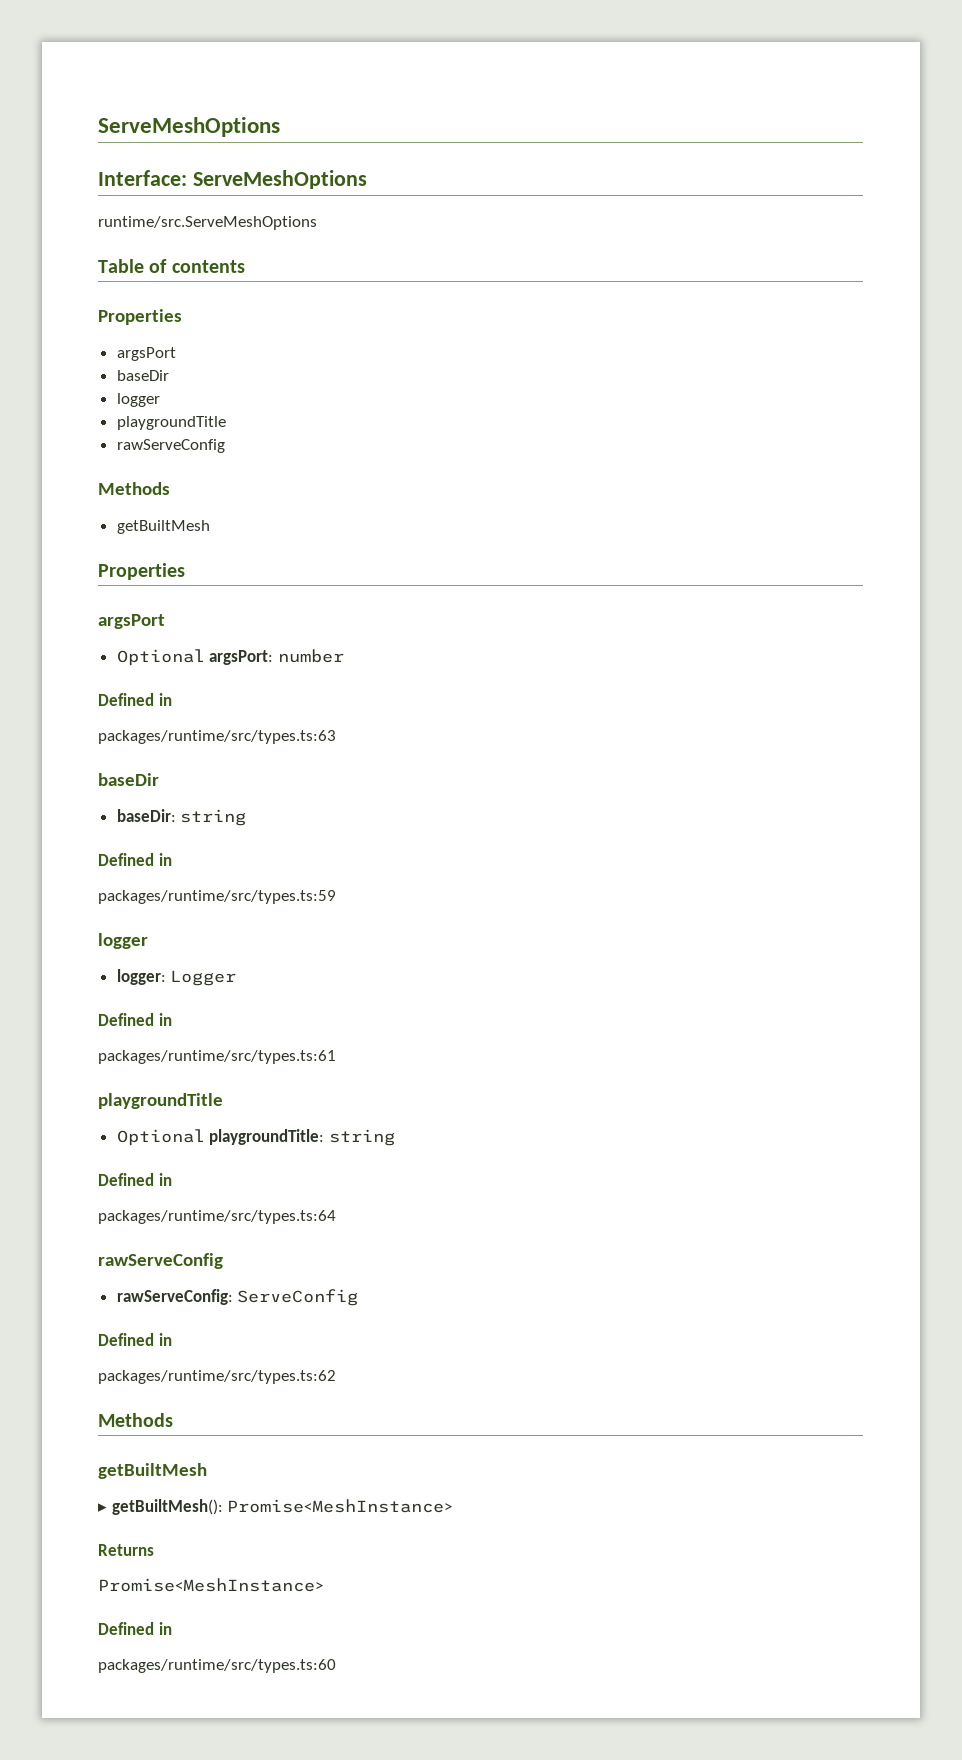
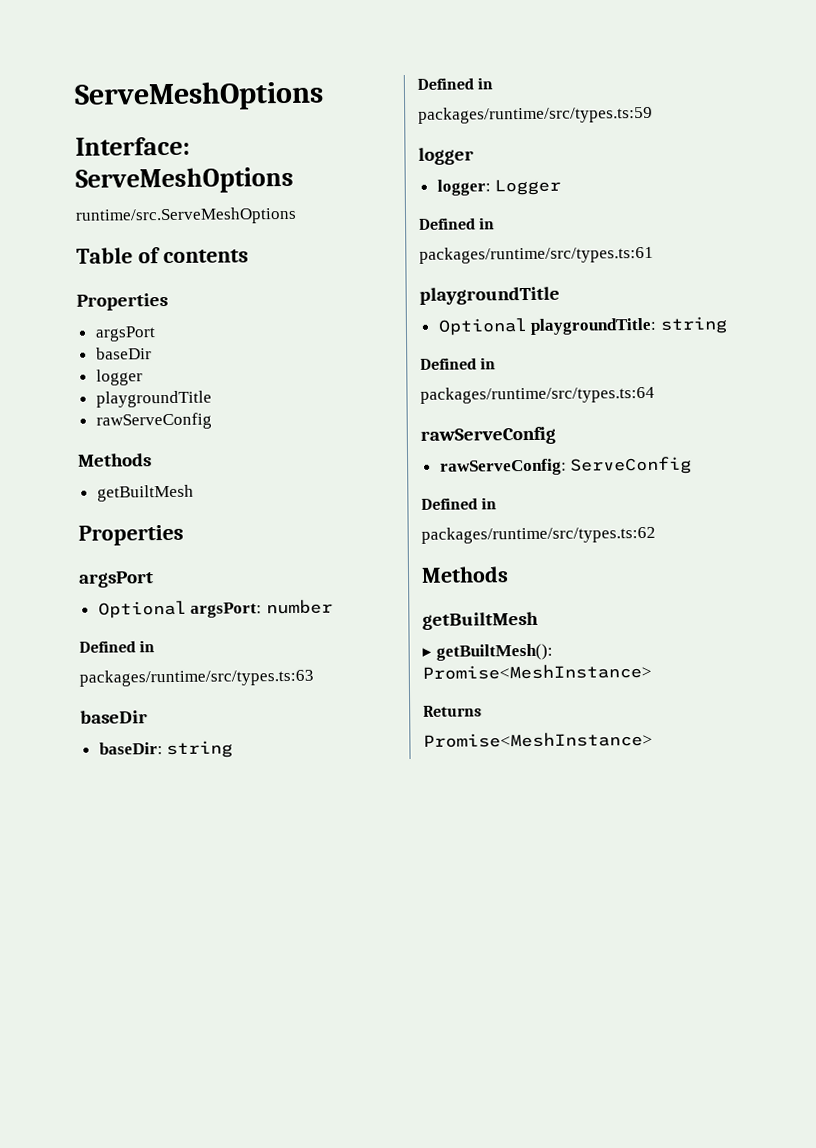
  Returns
  Promise<MeshInstance>
- Defined in
- packages/runtime/src/types.ts:60

